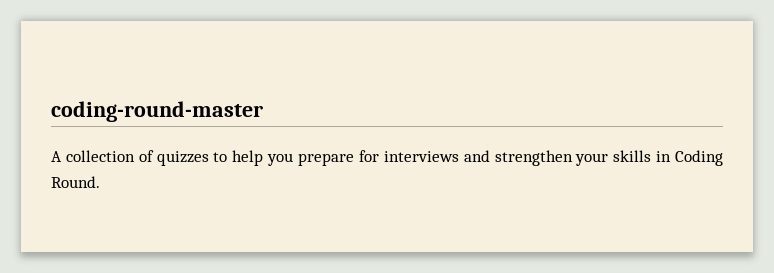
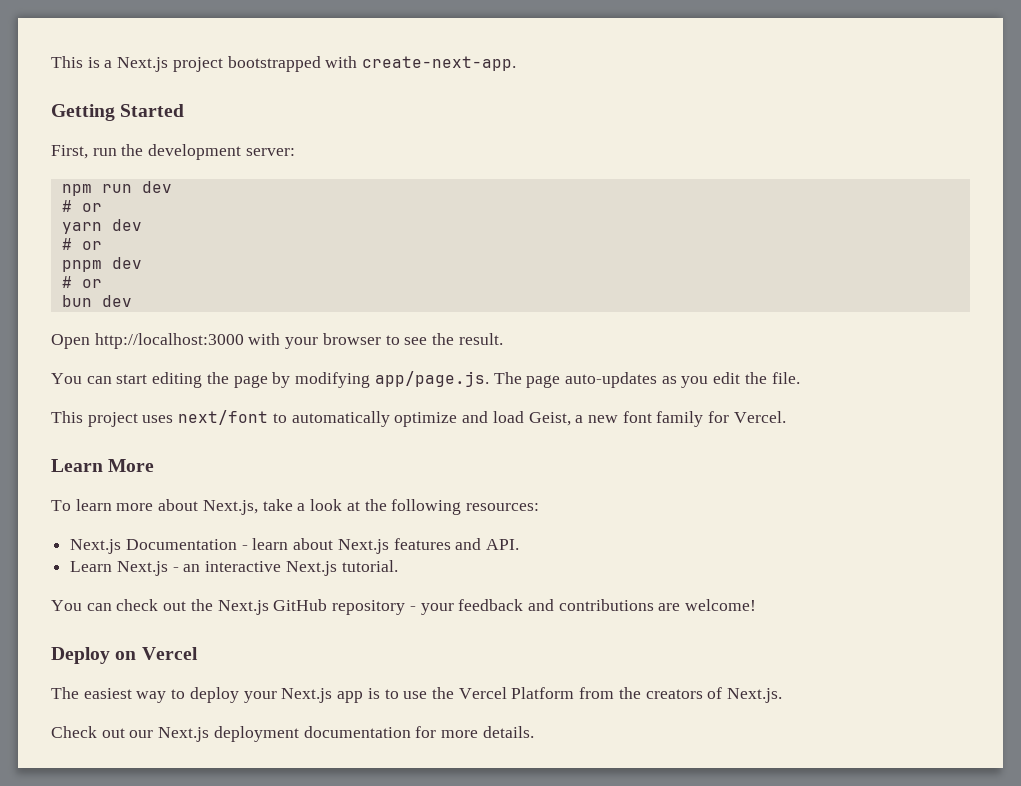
- coding-round-master
- A collection of quizzes to help you prepare for interviews and strengthen your skills in Coding Round.
+ This is a Next.js project bootstrapped with create-next-app.
+ Getting Started
+ First, run the development server:
+ npm run dev
+ # or
+ yarn dev
+ # or
+ pnpm dev
+ # or
+ bun dev
+ Open http://localhost:3000 with your browser to see the result.
+ You can start editing the page by modifying app/page.js. The page auto-updates as you edit the file.
+ This project uses next/font to automatically optimize and load Geist, a new font family for Vercel.
+ Learn More
+ To learn more about Next.js, take a look at the following resources:
+ Next.js Documentation - learn about Next.js features and API.
+ Learn Next.js - an interactive Next.js tutorial.
+ You can check out the Next.js GitHub repository - your feedback and contributions are welcome!
+ Deploy on Vercel
+ The easiest way to deploy your Next.js app is to use the Vercel Platform from the creators of Next.js.
+ Check out our Next.js deployment documentation for more details.

